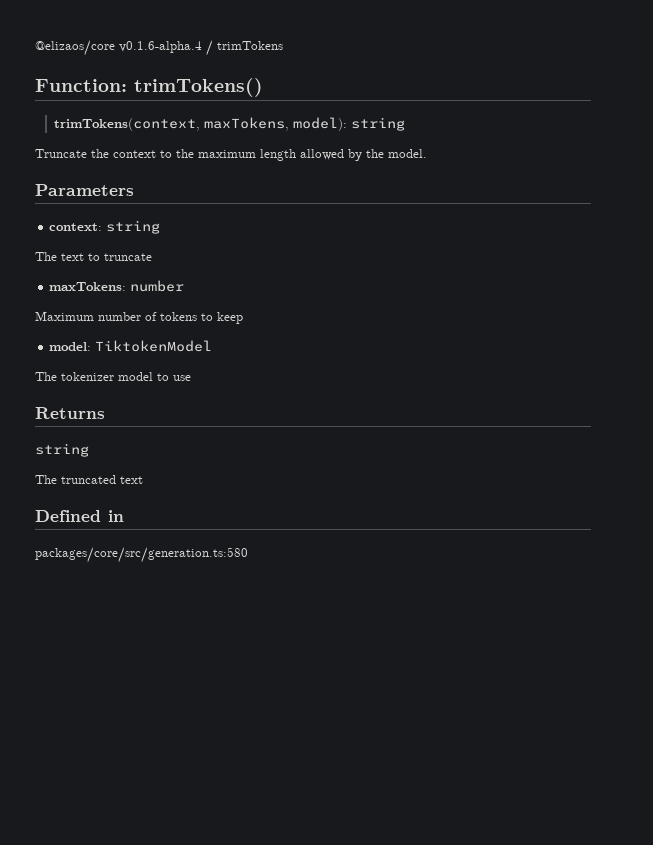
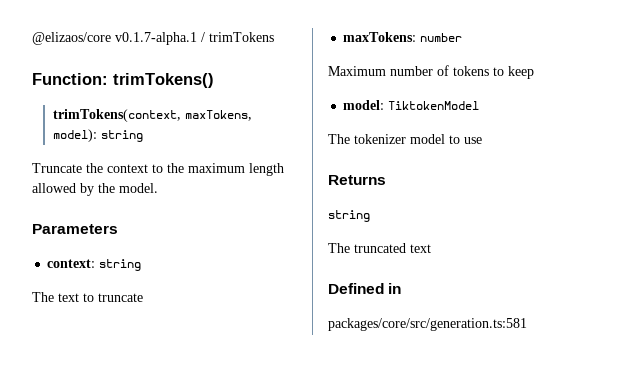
- @elizaos/core v0.1.6-alpha.4 / trimTokens
+ @elizaos/core v0.1.7-alpha.1 / trimTokens
- packages/core/src/generation.ts:580
+ packages/core/src/generation.ts:581

